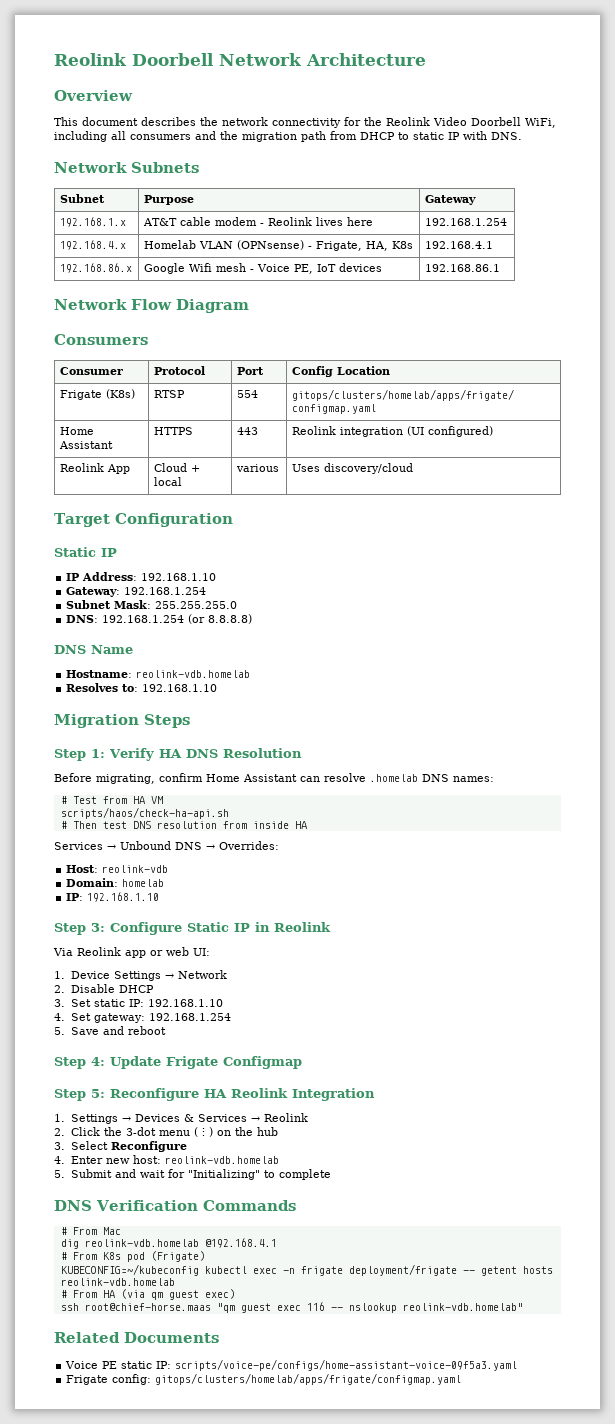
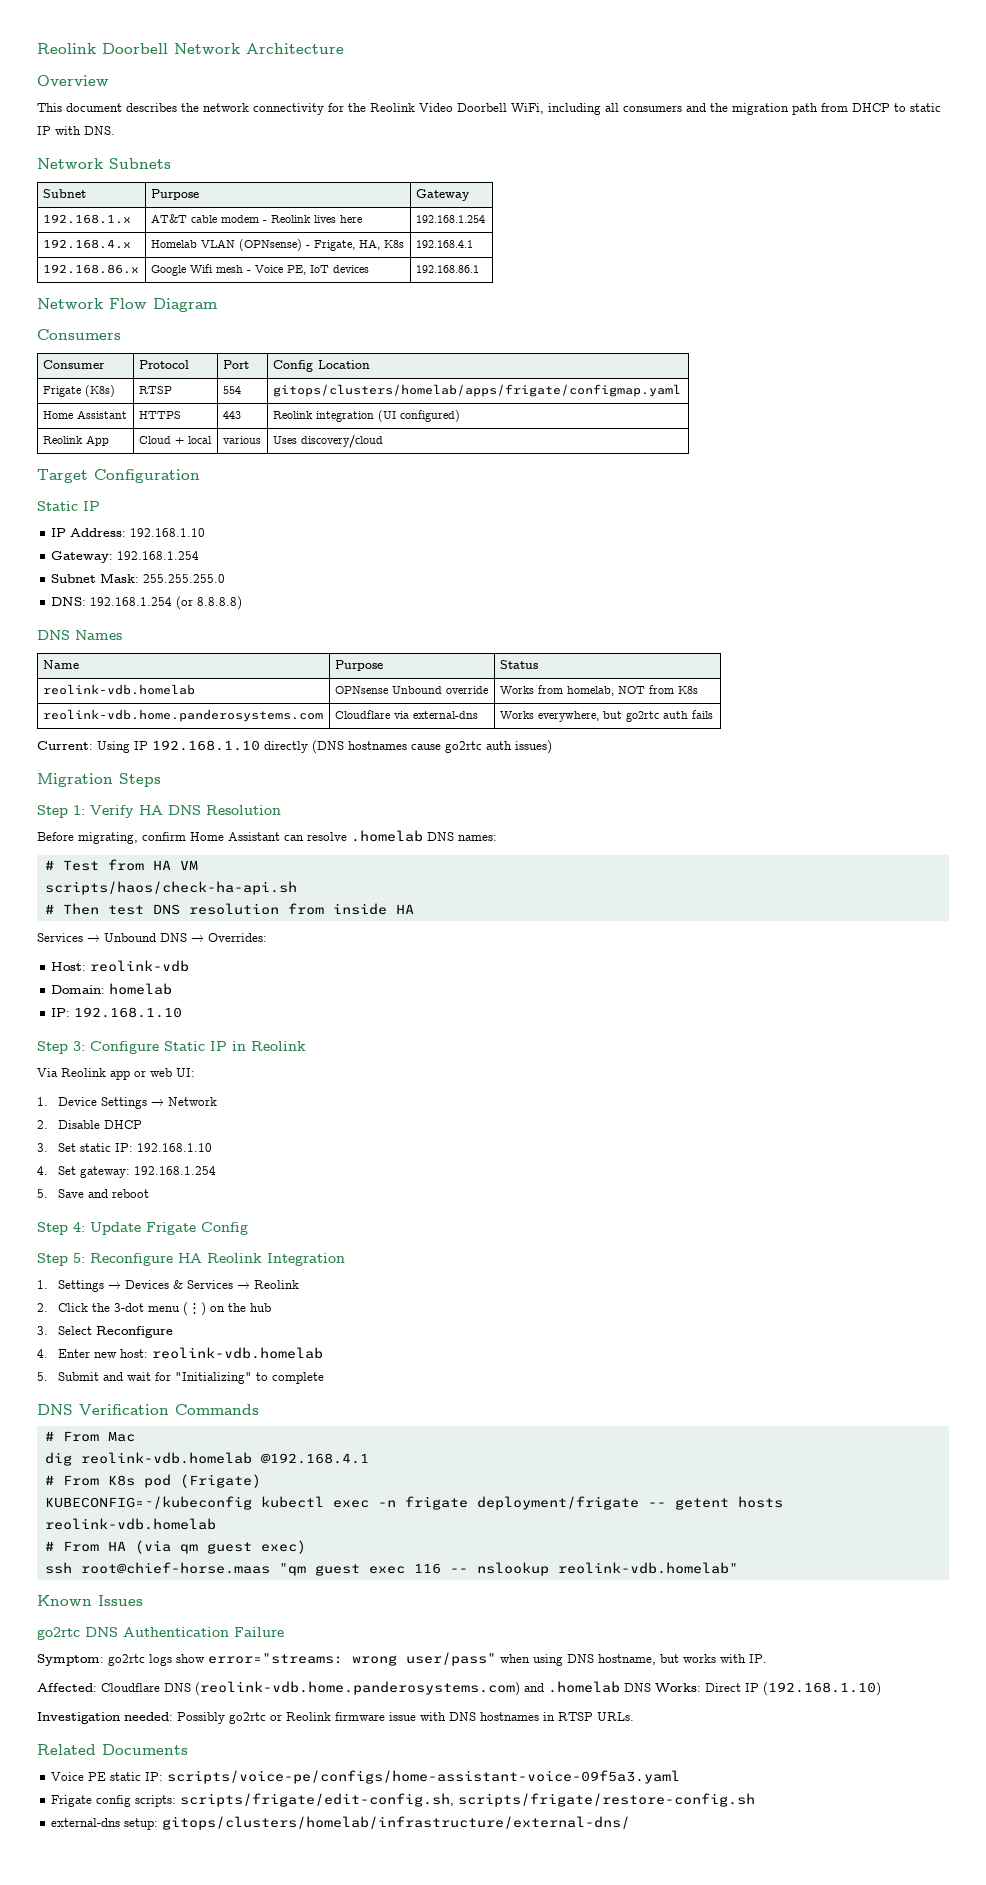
- DNS Name
- Hostname: reolink-vdb.homelab
- Resolves to: 192.168.1.10
+ DNS Names
+ Name | Purpose | Status
+ reolink-vdb.homelab | OPNsense Unbound override | Works from homelab, NOT from K8s
+ reolink-vdb.home.panderosystems.com | Cloudflare via external-dns | Works everywhere, but go2rtc auth fails
+ Current: Using IP 192.168.1.10 directly (DNS hostnames cause go2rtc auth issues)
- Step 4: Update Frigate Configmap
+ Step 4: Update Frigate Config
+ Known Issues
+ go2rtc DNS Authentication Failure
+ Symptom: go2rtc logs show error="streams: wrong user/pass" when using DNS hostname, but works with IP.
+ Affected: Cloudflare DNS (reolink-vdb.home.panderosystems.com) and .homelab DNS Works: Direct IP (192.168.1.10)
+ Investigation needed: Possibly go2rtc or Reolink firmware issue with DNS hostnames in RTSP URLs.
- Frigate config: gitops/clusters/homelab/apps/frigate/configmap.yaml
+ Frigate config scripts: scripts/frigate/edit-config.sh, scripts/frigate/restore-config.sh
+ external-dns setup: gitops/clusters/homelab/infrastructure/external-dns/

